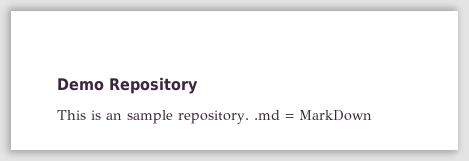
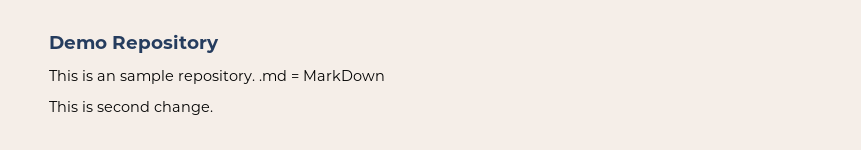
+ This is second change.

